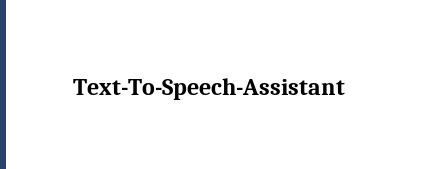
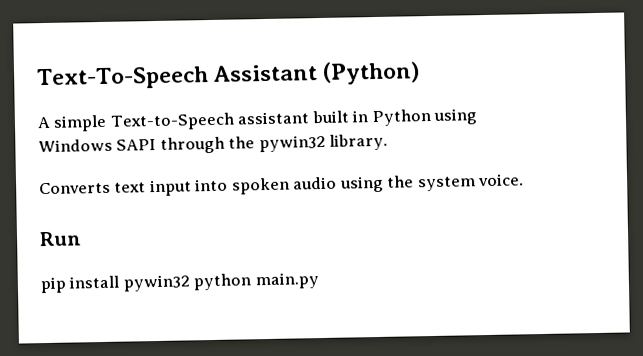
- Text-To-Speech-Assistant
+ Text-To-Speech Assistant (Python)
+ A simple Text-to-Speech assistant built in Python using Windows SAPI through the pywin32 library.
+ Converts text input into spoken audio using the system voice.
+ Run
+ pip install pywin32 python main.py

